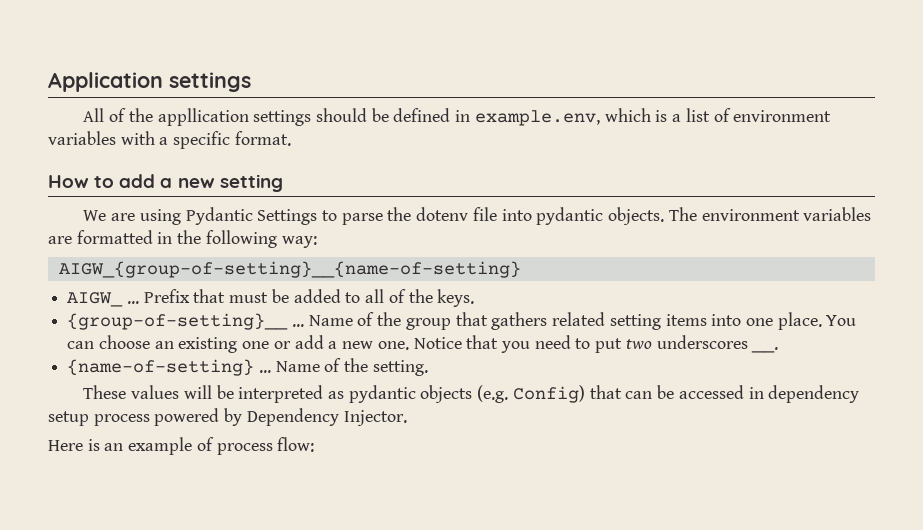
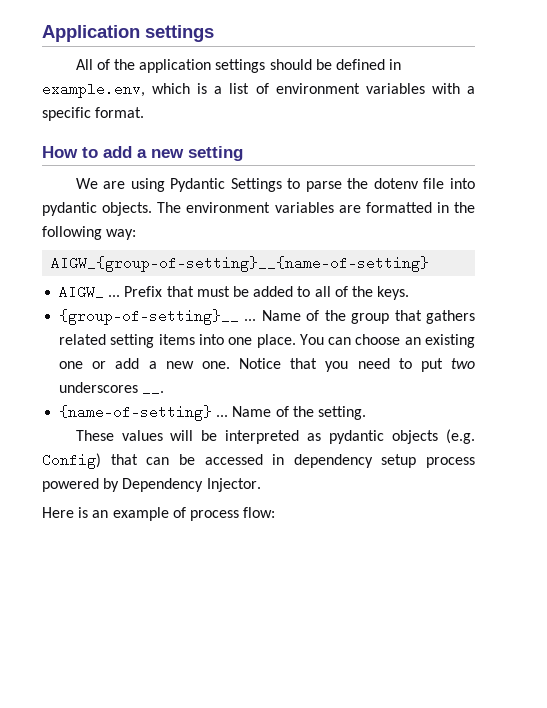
- All of the appllication settings should be defined in example.env, which is a list of environment variables with a specific format.
+ All of the application settings should be defined in example.env, which is a list of environment variables with a specific format.

